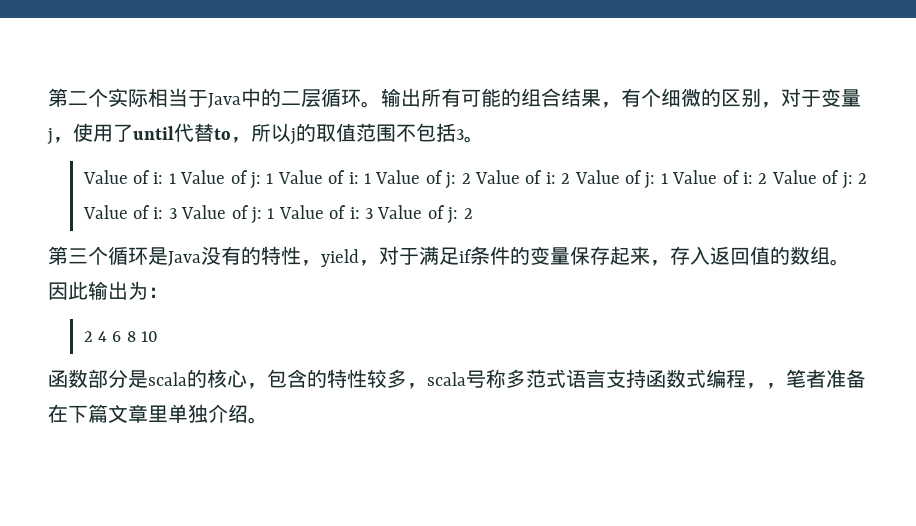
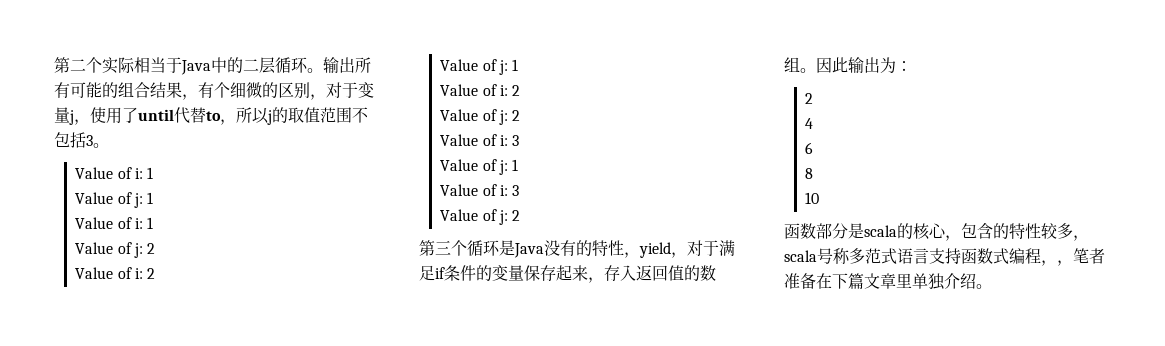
  输出所有可能的组合结果，有个细微的区别，对于变量j，使用了until代替to，所以j的取值范围不包括3。
- Value of i: 1 Value of j: 1 Value of i: 1 Value of j: 2 Value of i: 2 Value of j: 1 Value of i: 2 Value of j: 2 Value of i: 3 Value of j: 1 Value of i: 3 Value of j: 2
+ Value of i: 1
+ Value of j: 1
+ Value of i: 1
+ Value of j: 2
+ Value of i: 2
+ Value of j: 1
+ Value of i: 2
+ Value of j: 2
+ Value of i: 3
+ Value of j: 1
+ Value of i: 3
+ Value of j: 2
  因此输出为：
- 2 4 6 8 10
+ 2
+ 4
+ 6
+ 8
+ 10

